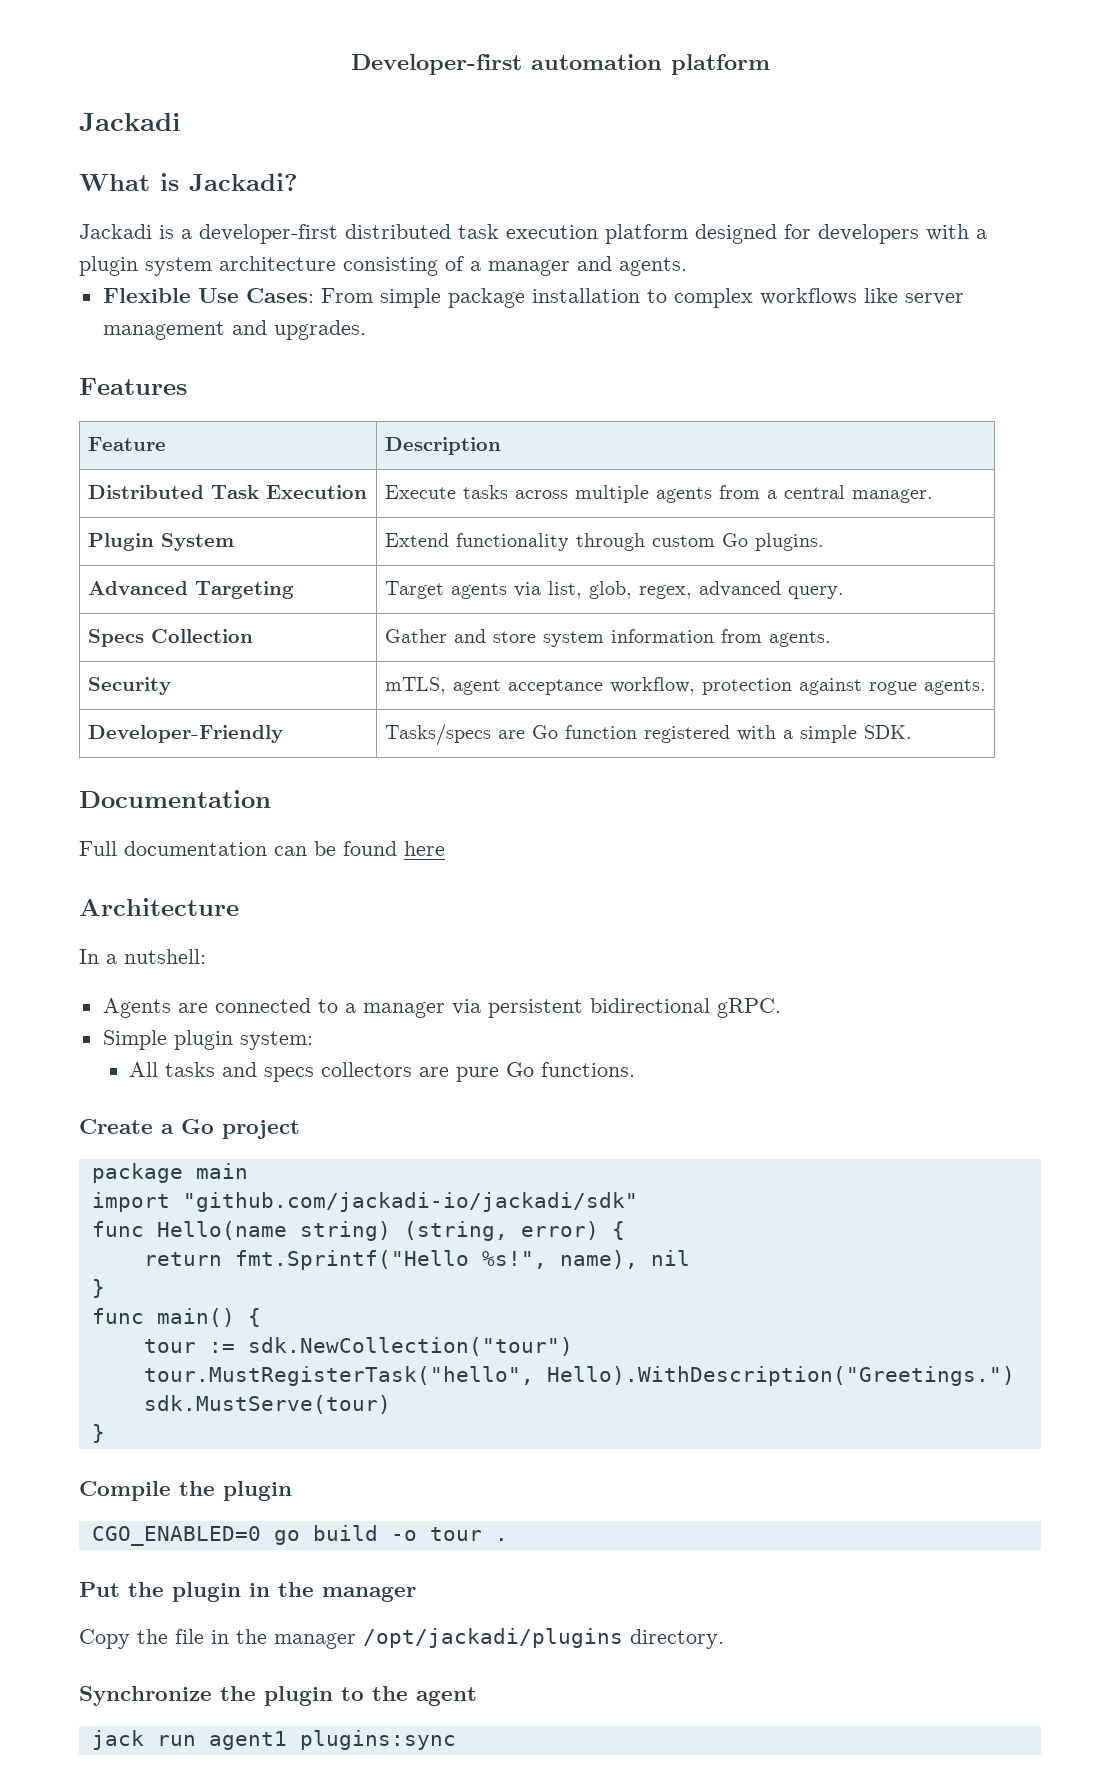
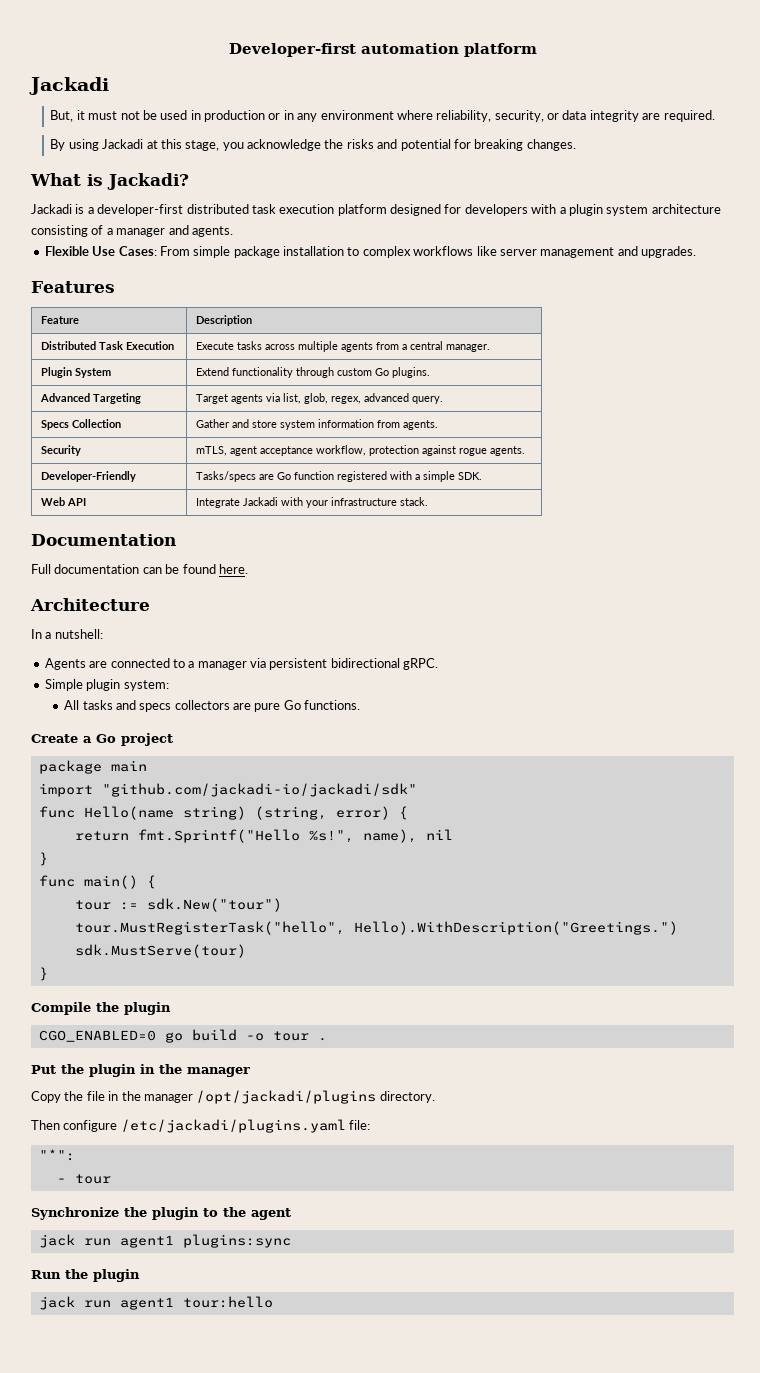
+ But, it must not be used in production or in any environment where reliability, security, or data integrity are required.
+ By using Jackadi at this stage, you acknowledge the risks and potential for breaking changes.
+ Web API | Integrate Jackadi with your infrastructure stack.
- Full documentation can be found here
+ Full documentation can be found here.
- tour := sdk.NewCollection("tour")
+ tour := sdk.New("tour")
+ Then configure /etc/jackadi/plugins.yaml file:
+ "*":
+ - tour
+ Run the plugin
+ jack run agent1 tour:hello

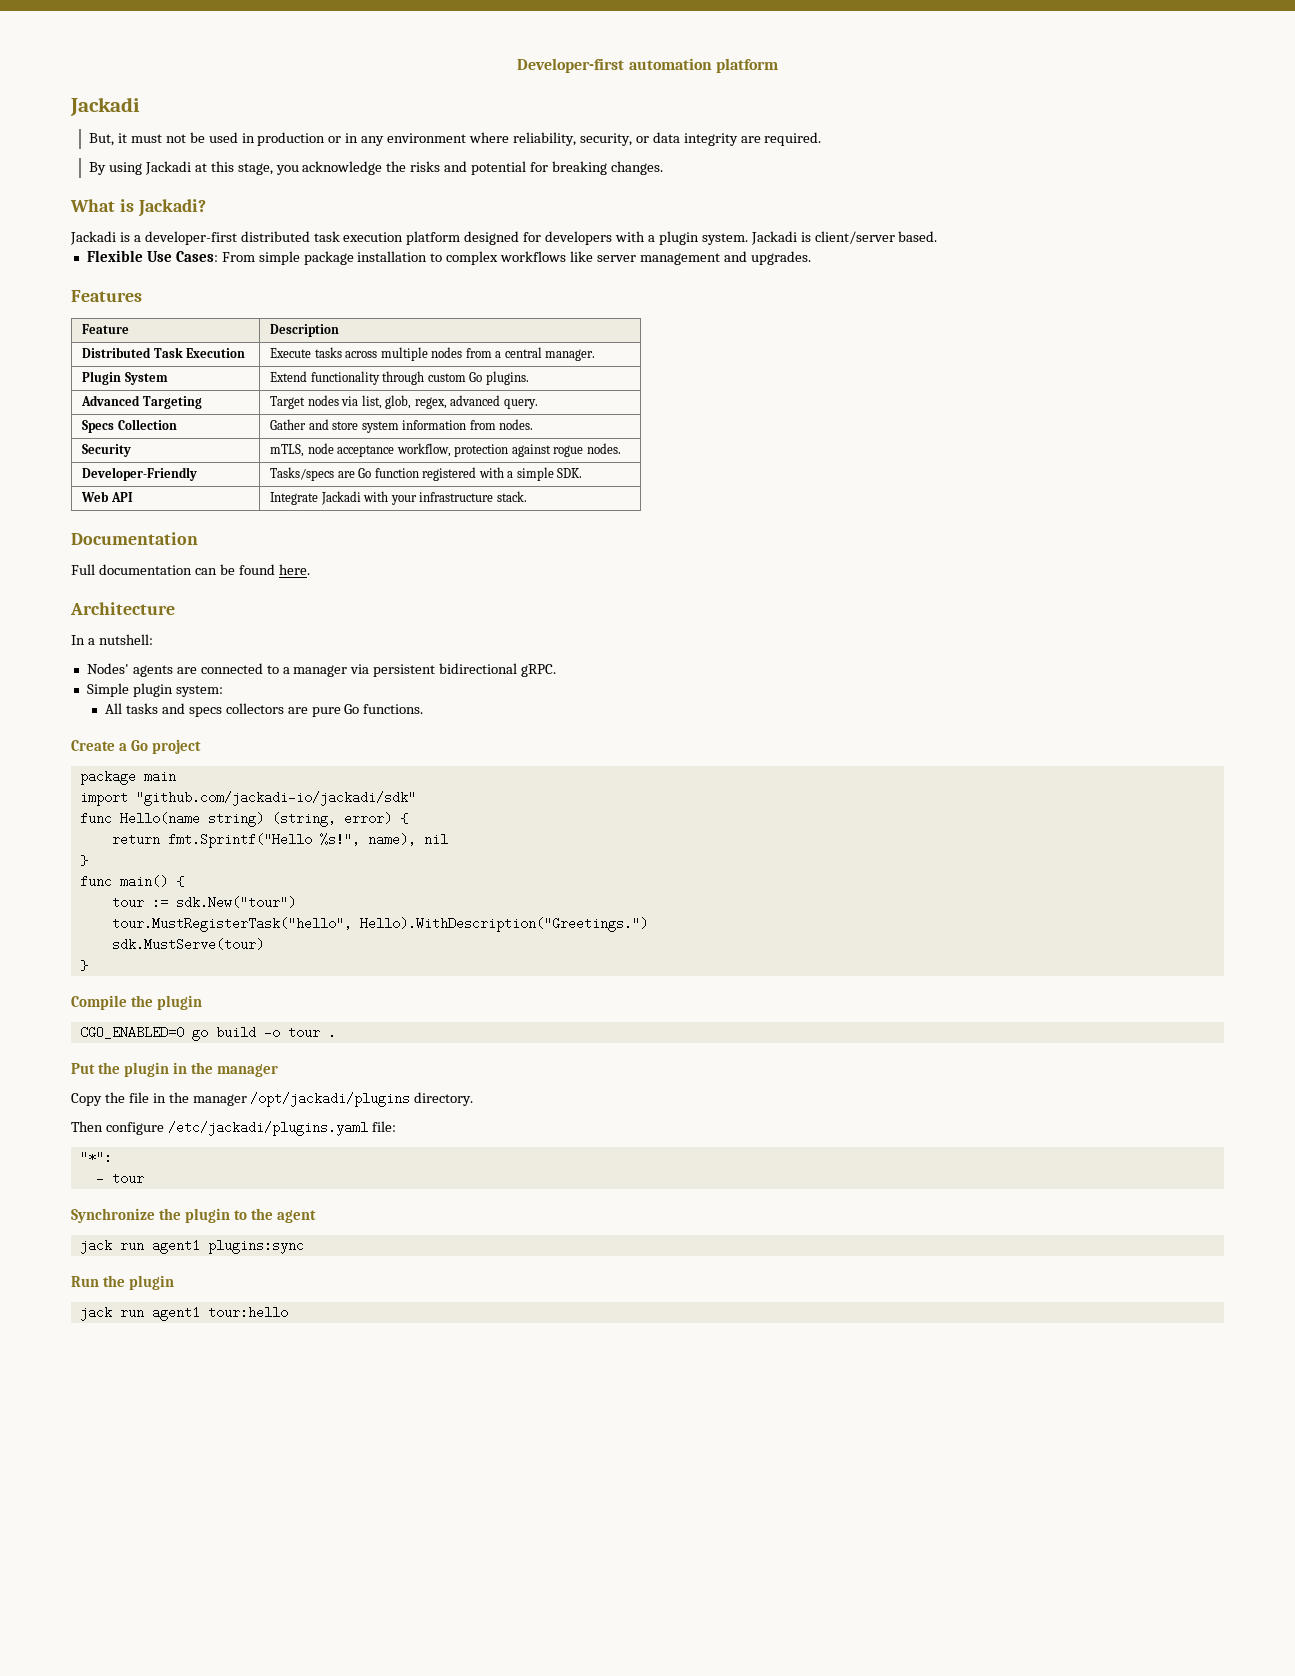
- Jackadi is a developer-first distributed task execution platform designed for developers with a plugin system architecture consisting of a manager and agents.
+ Jackadi is a developer-first distributed task execution platform designed for developers with a plugin system. Jackadi is client/server based.
- Distributed Task Execution | Execute tasks across multiple agents from a central manager.
+ Distributed Task Execution | Execute tasks across multiple nodes from a central manager.
- Advanced Targeting | Target agents via list, glob, regex, advanced query.
+ Advanced Targeting | Target nodes via list, glob, regex, advanced query.
- Specs Collection | Gather and store system information from agents.
+ Specs Collection | Gather and store system information from nodes.
- Security | mTLS, agent acceptance workflow, protection against rogue agents.
+ Security | mTLS, node acceptance workflow, protection against rogue nodes.
- Agents are connected to a manager via persistent bidirectional gRPC.
+ Nodes' agents are connected to a manager via persistent bidirectional gRPC.

